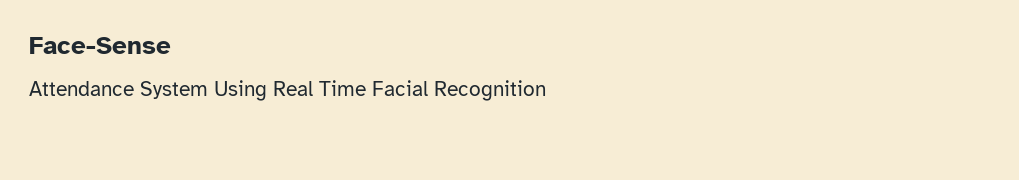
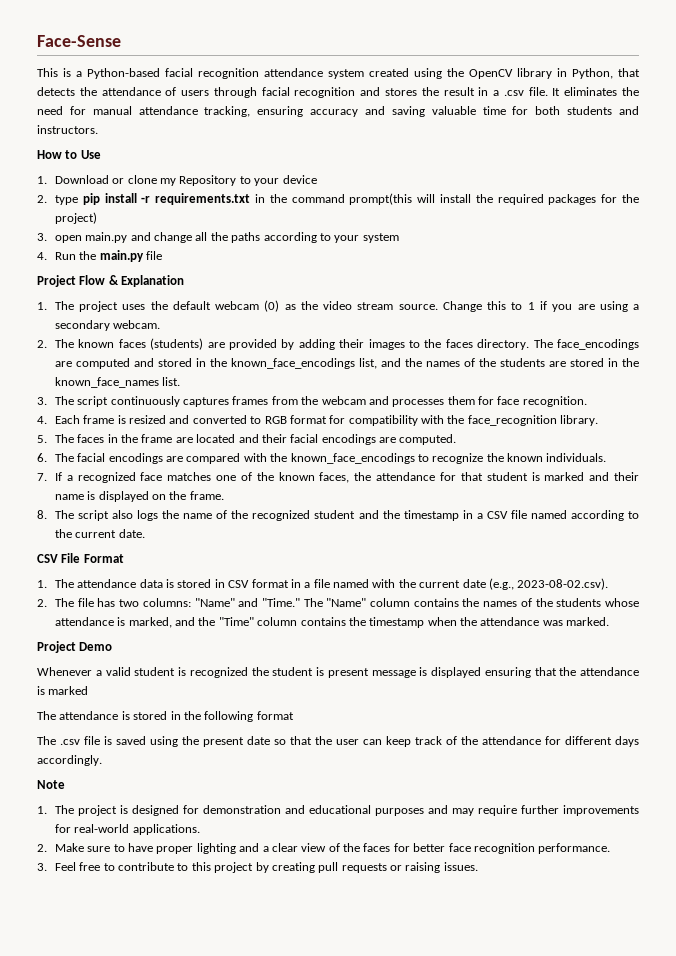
- Attendance System Using Real Time Facial Recognition
+ This is a Python-based facial recognition attendance system created using the OpenCV library in Python, that detects the attendance of users through facial recognition and stores the result in a .csv file. It eliminates the need for manual attendance tracking, ensuring accuracy and saving valuable time for both students and instructors.
+ How to Use
+ 1. Download or clone my Repository to your device
+ 2. type pip install -r requirements.txt in the command prompt(this will install the required packages for the project)
+ 3. open main.py and change all the paths according to your system
+ 4. Run the main.py file
+ Project Flow & Explanation
+ 1. The project uses the default webcam (0) as the video stream source. Change this to 1 if you are using a secondary webcam.
+ 2. The known faces (students) are provided by adding their images to the faces directory. The face_encodings are computed and stored in the known_face_encodings list, and the names of the students are stored in the known_face_names list.
+ 3. The script continuously captures frames from the webcam and processes them for face recognition.
+ 4. Each frame is resized and converted to RGB format for compatibility with the face_recognition library.
+ 5. The faces in the frame are located and their facial encodings are computed.
+ 6. The facial encodings are compared with the known_face_encodings to recognize the known individuals.
+ 7. If a recognized face matches one of the known faces, the attendance for that student is marked and their name is displayed on the frame.
+ 8. The script also logs the name of the recognized student and the timestamp in a CSV file named according to the current date.
+ CSV File Format
+ 1. The attendance data is stored in CSV format in a file named with the current date (e.g., 2023-08-02.csv).
+ 2. The file has two columns: "Name" and "Time." The "Name" column contains the names of the students whose attendance is marked, and the "Time" column contains the timestamp when the attendance was marked.
+ Project Demo
+ Whenever a valid student is recognized the student is present message is displayed ensuring that the attendance is marked
+ The attendance is stored in the following format
+ The .csv file is saved using the present date so that the user can keep track of the attendance for different days accordingly.
+ Note
+ 1. The project is designed for demonstration and educational purposes and may require further improvements for real-world applications.
+ 2. Make sure to have proper lighting and a clear view of the faces for better face recognition performance.
+ 3. Feel free to contribute to this project by creating pull requests or raising issues.

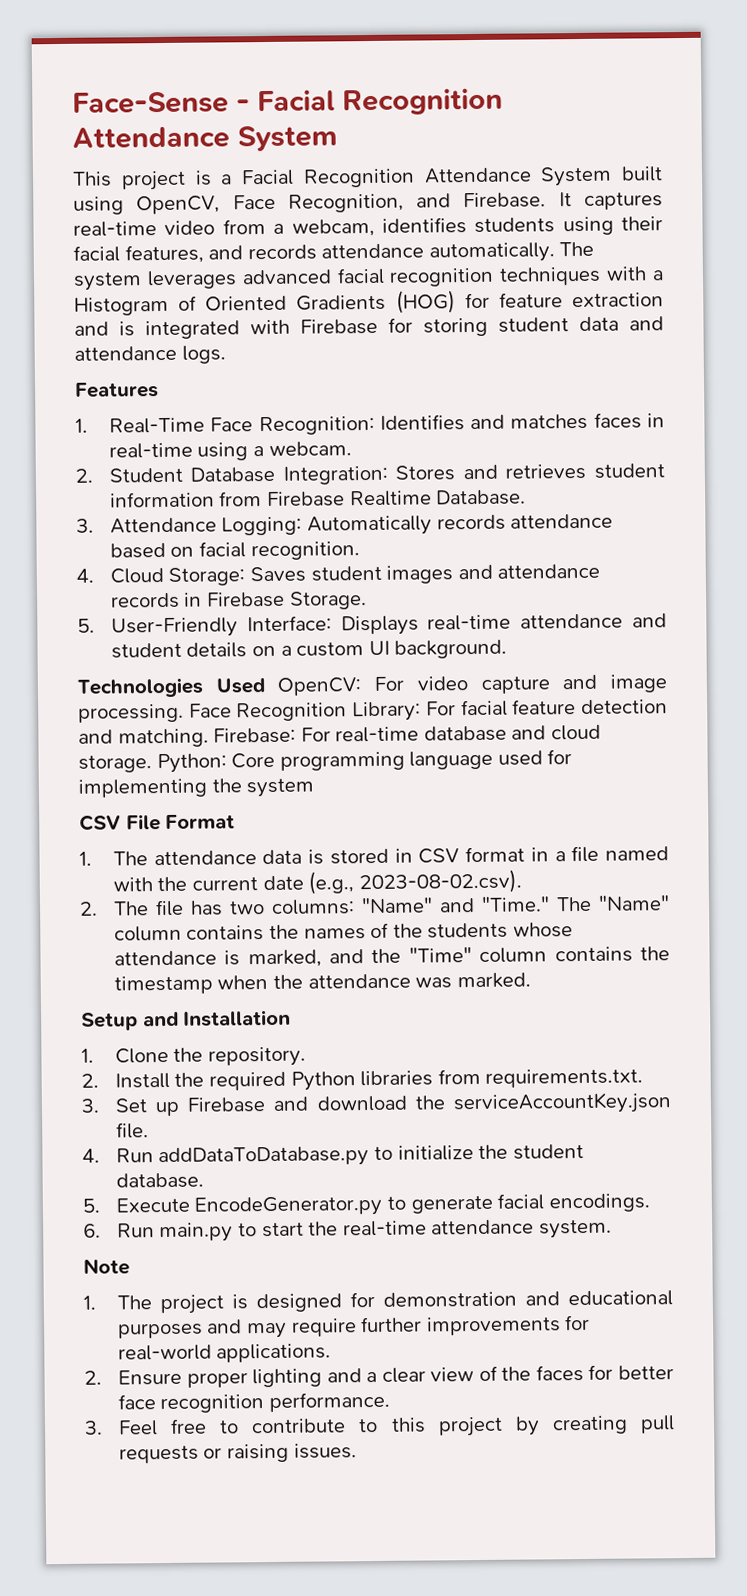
- Face-Sense
+ Face-Sense - Facial Recognition Attendance System
- This is a Python-based facial recognition attendance system created using the OpenCV library in Python, that detects the attendance of users through facial recognition and stores the result in a .csv file. It eliminates the need for manual attendance tracking, ensuring accuracy and saving valuable time for both students and instructors.
- How to Use
- 1. Download or clone my Repository to your device
- 2. type pip install -r requirements.txt in the command prompt(this will install the required packages for the project)
- 3. open main.py and change all the paths according to your system
- 4. Run the main.py file
- Project Flow & Explanation
- 1. The project uses the default webcam (0) as the video stream source. Change this to 1 if you are using a secondary webcam.
+ This project is a Facial Recognition Attendance System built using OpenCV, Face Recognition, and Firebase. It captures real-time video from a webcam, identifies students using their facial features, and records attendance automatically. The system leverages advanced facial recognition techniques with a Histogram of Oriented Gradients (HOG) for feature extraction and is integrated with Firebase for storing student data and attendance logs.
+ Features
+ 1. Real-Time Face Recognition: Identifies and matches faces in real-time using a webcam.
- 2. The known faces (students) are provided by adding their images to the faces directory. The face_encodings are computed and stored in the known_face_encodings list, and the names of the students are stored in the known_face_names list.
- 3. The script continuously captures frames from the webcam and processes them for face recognition.
- 4. Each frame is resized and converted to RGB format for compatibility with the face_recognition library.
- 5. The faces in the frame are located and their facial encodings are computed.
- 6. The facial encodings are compared with the known_face_encodings to recognize the known individuals.
- 7. If a recognized face matches one of the known faces, the attendance for that student is marked and their name is displayed on the frame.
- 8. The script also logs the name of the recognized student and the timestamp in a CSV file named according to the current date.
+ 2. Student Database Integration: Stores and retrieves student information from Firebase Realtime Database.
+ 3. Attendance Logging: Automatically records attendance based on facial recognition.
+ 4. Cloud Storage: Saves student images and attendance records in Firebase Storage.
+ 5. User-Friendly Interface: Displays real-time attendance and student details on a custom UI background.
+ Technologies Used OpenCV: For video capture and image processing. Face Recognition Library: For facial feature detection and matching. Firebase: For real-time database and cloud storage. Python: Core programming language used for implementing the system
- Project Demo
- Whenever a valid student is recognized the student is present message is displayed ensuring that the attendance is marked
- The attendance is stored in the following format
- The .csv file is saved using the present date so that the user can keep track of the attendance for different days accordingly.
+ Setup and Installation
+ 1. Clone the repository.
+ 2. Install the required Python libraries from requirements.txt.
+ 3. Set up Firebase and download the serviceAccountKey.json file.
+ 4. Run addDataToDatabase.py to initialize the student database.
+ 5. Execute EncodeGenerator.py to generate facial encodings.
+ 6. Run main.py to start the real-time attendance system.
- 2. Make sure to have proper lighting and a clear view of the faces for better face recognition performance.
+ 2. Ensure proper lighting and a clear view of the faces for better face recognition performance.

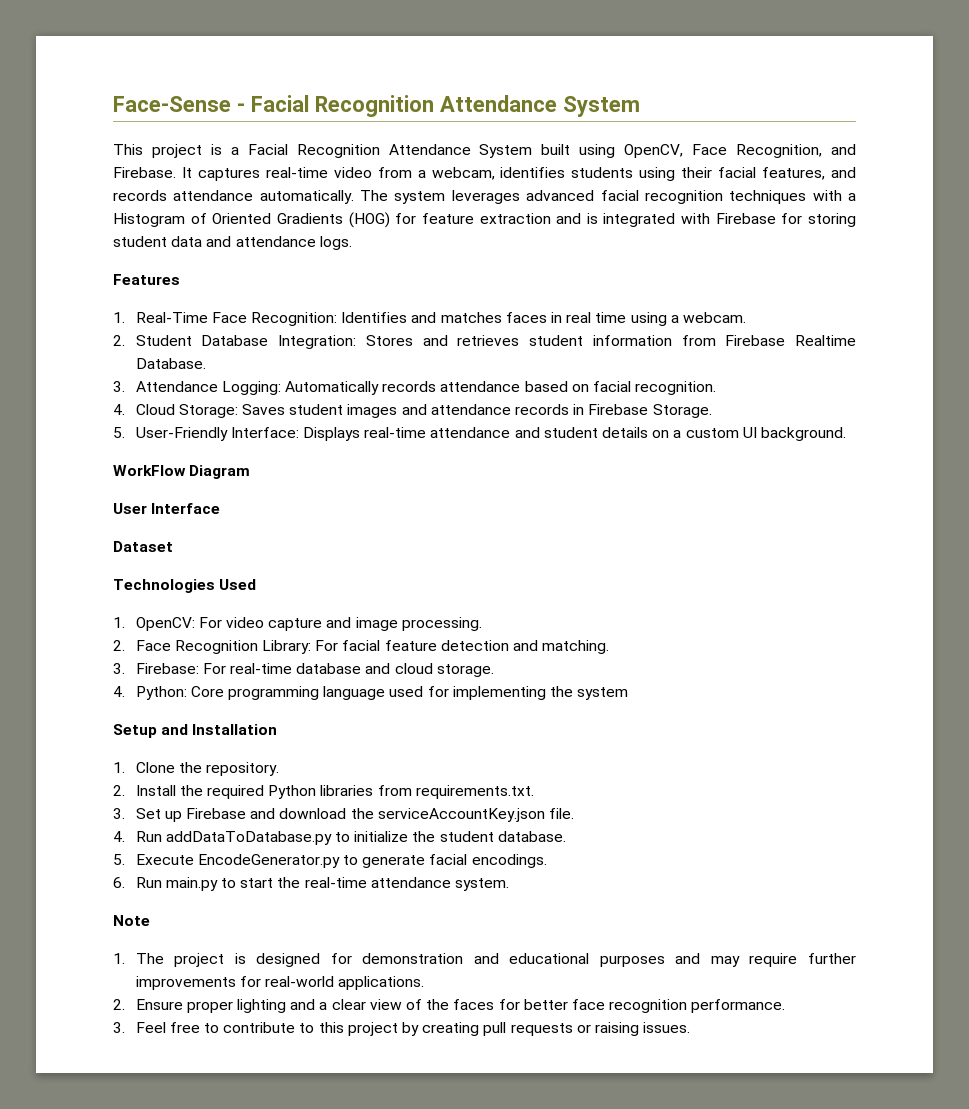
- 1. Real-Time Face Recognition: Identifies and matches faces in real-time using a webcam.
+ 1. Real-Time Face Recognition: Identifies and matches faces in real time using a webcam.
+ WorkFlow Diagram
+ User Interface
+ Dataset
- Technologies Used OpenCV: For video capture and image processing. Face Recognition Library: For facial feature detection and matching. Firebase: For real-time database and cloud storage. Python: Core programming language used for implementing the system
+ Technologies Used
+ 1. OpenCV: For video capture and image processing.
+ 2. Face Recognition Library: For facial feature detection and matching.
+ 3. Firebase: For real-time database and cloud storage.
+ 4. Python: Core programming language used for implementing the system
- CSV File Format
- 1. The attendance data is stored in CSV format in a file named with the current date (e.g., 2023-08-02.csv).
- 2. The file has two columns: "Name" and "Time." The "Name" column contains the names of the students whose attendance is marked, and the "Time" column contains the timestamp when the attendance was marked.

